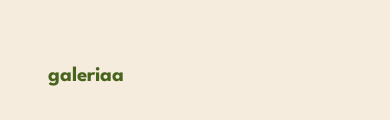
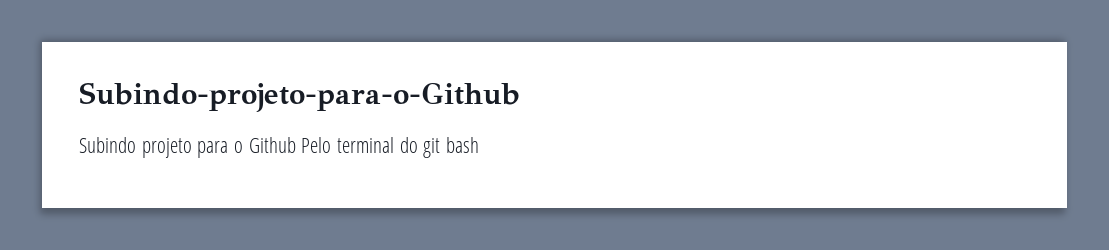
- galeriaa
+ Subindo-projeto-para-o-Github
+ Subindo projeto para o Github Pelo terminal do git bash

